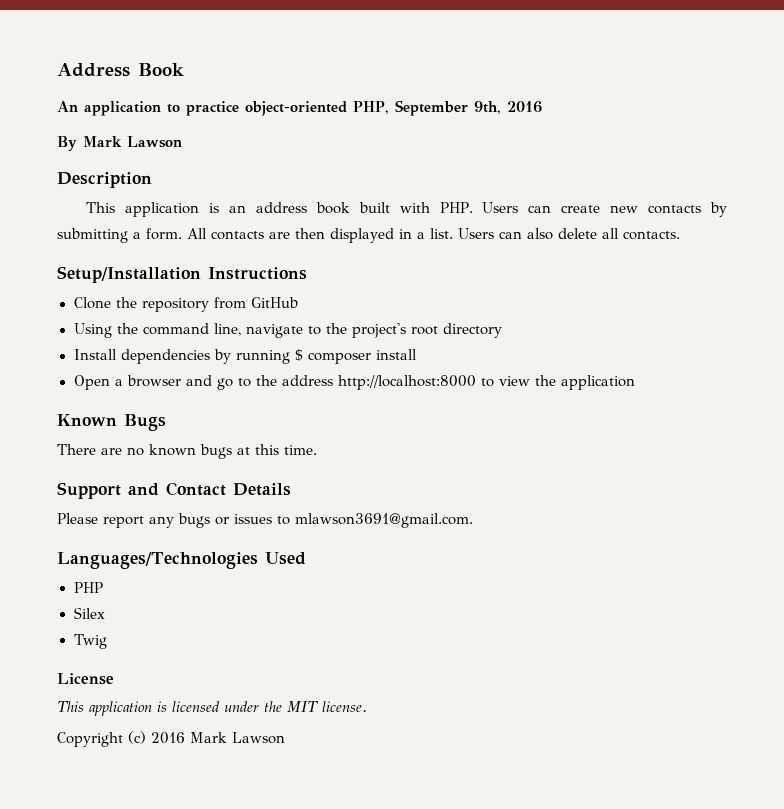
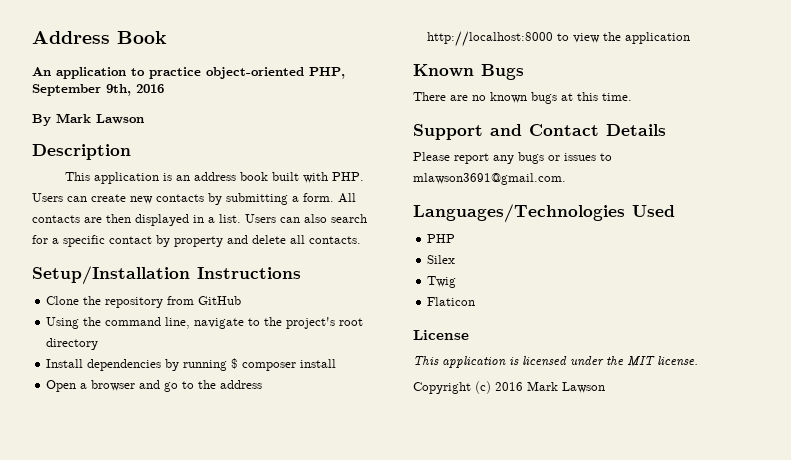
- Users can also delete all contacts.
+ Users can also search for a specific contact by property and delete all contacts.
+ Flaticon

